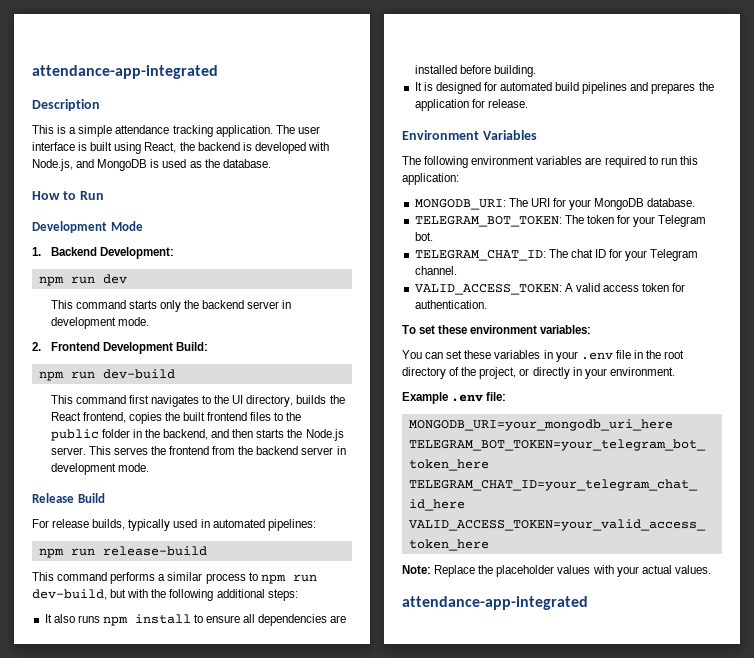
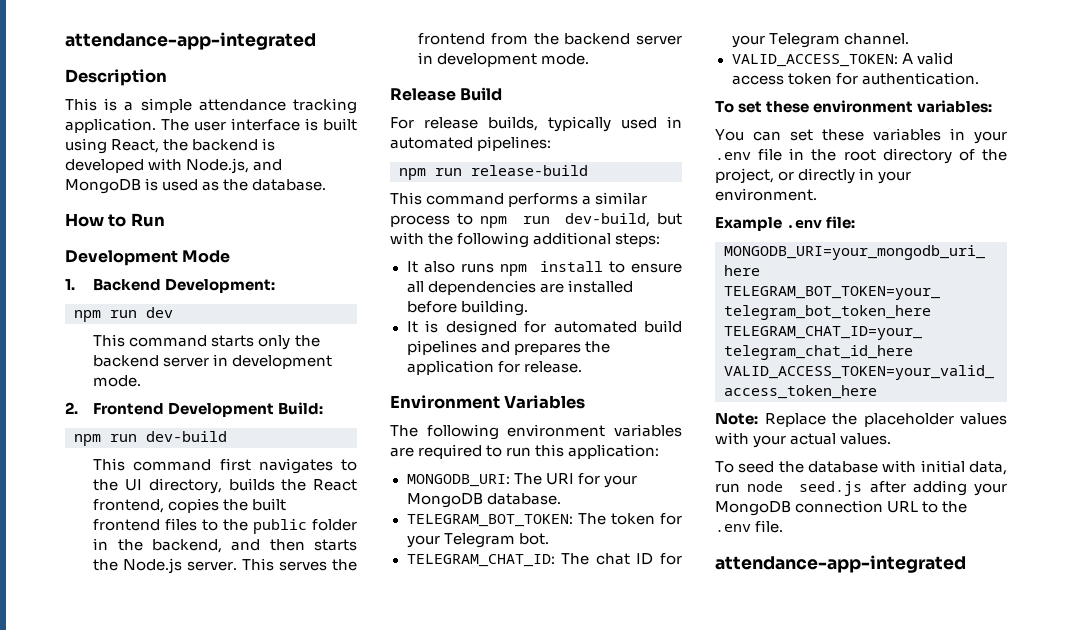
+ To seed the database with initial data, run node seed.js after adding your MongoDB connection URL to the .env file.

